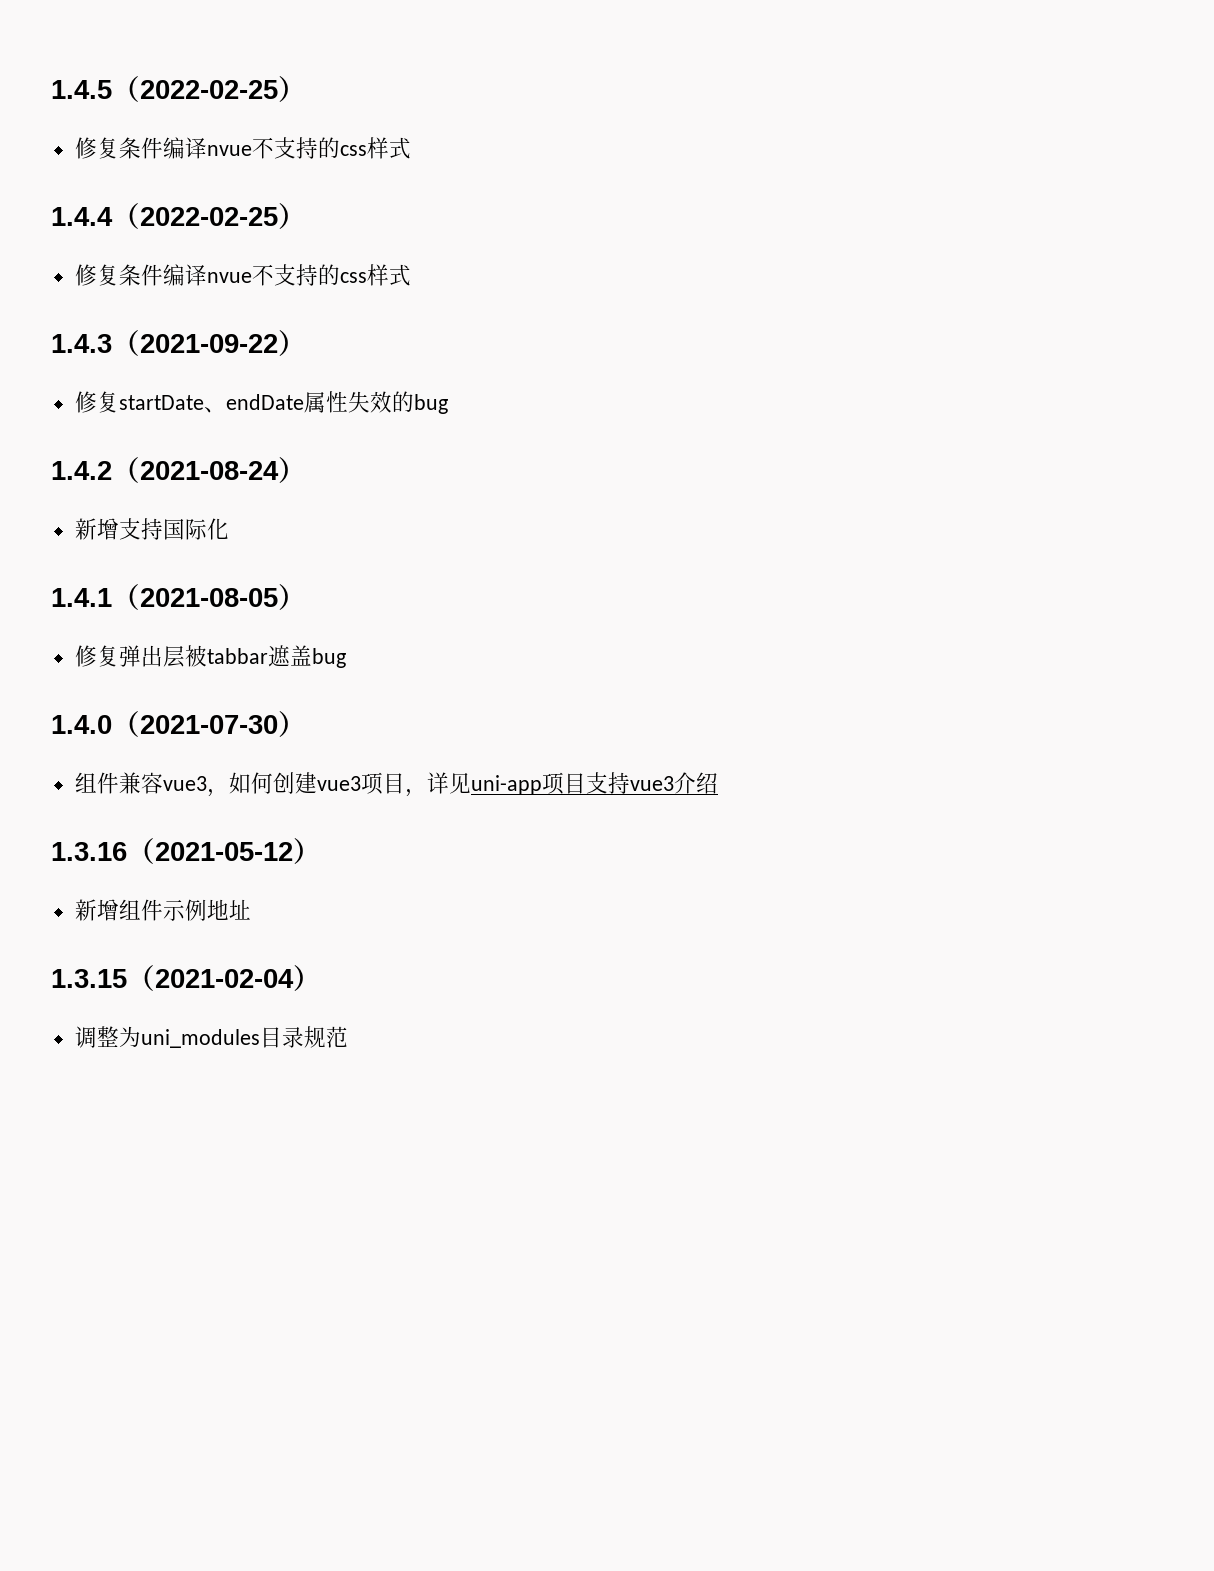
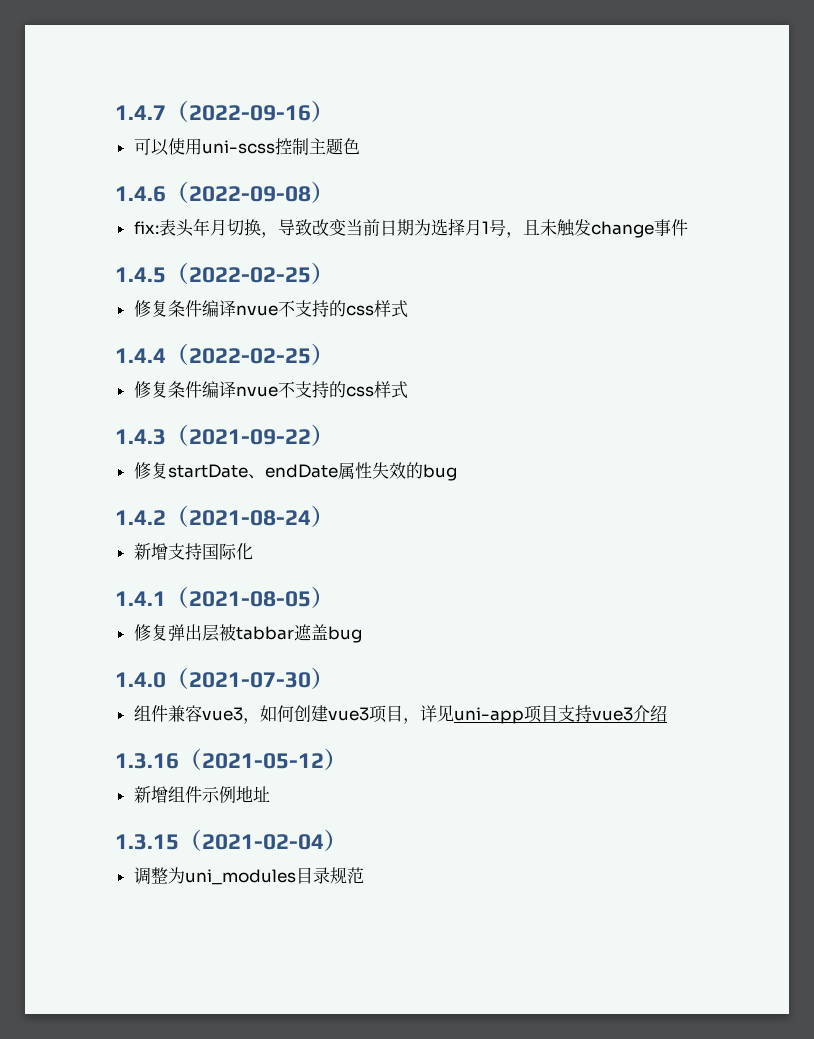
+ 1.4.7（2022-09-16）
+ 可以使用uni-scss控制主题色
+ 1.4.6（2022-09-08）
+ fix:表头年月切换，导致改变当前日期为选择月1号，且未触发change事件

